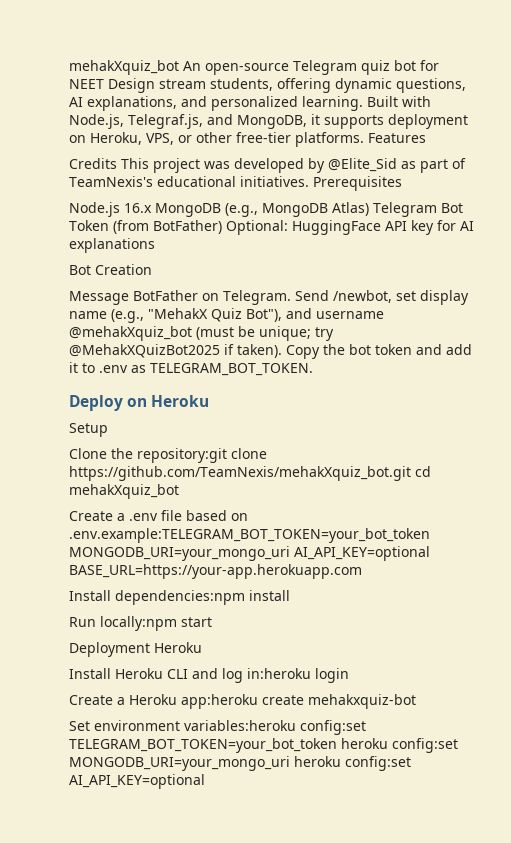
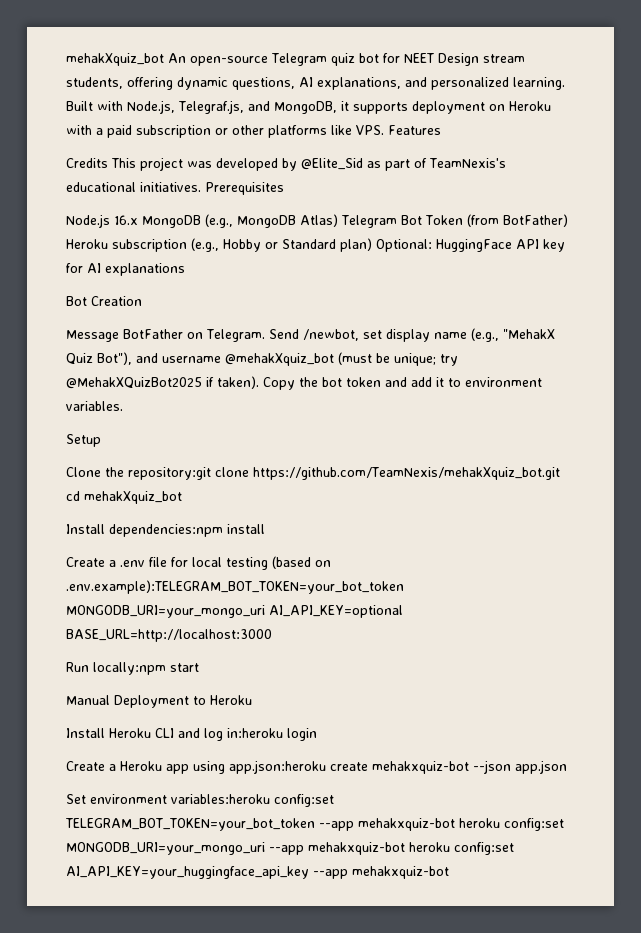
- Built with Node.js, Telegraf.js, and MongoDB, it supports deployment on Heroku, VPS, or other free-tier platforms. Features
+ Built with Node.js, Telegraf.js, and MongoDB, it supports deployment on Heroku with a paid subscription or other platforms like VPS. Features
- Node.js 16.x MongoDB (e.g., MongoDB Atlas) Telegram Bot Token (from BotFather) Optional: HuggingFace API key for AI explanations
+ Node.js 16.x MongoDB (e.g., MongoDB Atlas) Telegram Bot Token (from BotFather) Heroku subscription (e.g., Hobby or Standard plan) Optional: HuggingFace API key for AI explanations
- Copy the bot token and add it to .env as TELEGRAM_BOT_TOKEN.
- Deploy on Heroku
+ Copy the bot token and add it to environment variables.
+ Install dependencies:npm install
- Create a .env file based on .env.example:TELEGRAM_BOT_TOKEN=your_bot_token MONGODB_URI=your_mongo_uri AI_API_KEY=optional BASE_URL=https://your-app.herokuapp.com
- Install dependencies:npm install
+ Create a .env file for local testing (based on .env.example):TELEGRAM_BOT_TOKEN=your_bot_token MONGODB_URI=your_mongo_uri AI_API_KEY=optional BASE_URL=http://localhost:3000
- Deployment Heroku
+ Manual Deployment to Heroku
- Create a Heroku app:heroku create mehakxquiz-bot
+ Create a Heroku app using app.json:heroku create mehakxquiz-bot --json app.json
- Set environment variables:heroku config:set TELEGRAM_BOT_TOKEN=your_bot_token heroku config:set MONGODB_URI=your_mongo_uri heroku config:set AI_API_KEY=optional
+ Set environment variables:heroku config:set TELEGRAM_BOT_TOKEN=your_bot_token --app mehakxquiz-bot heroku config:set MONGODB_URI=your_mongo_uri --app mehakxquiz-bot heroku config:set AI_API_KEY=your_huggingface_api_key --app mehakxquiz-bot

